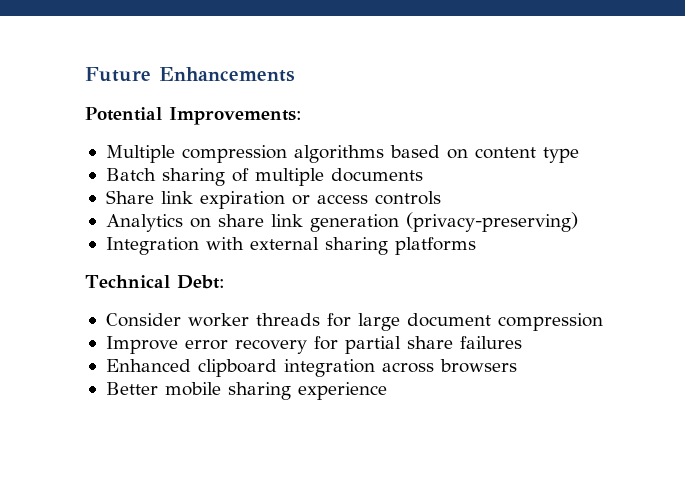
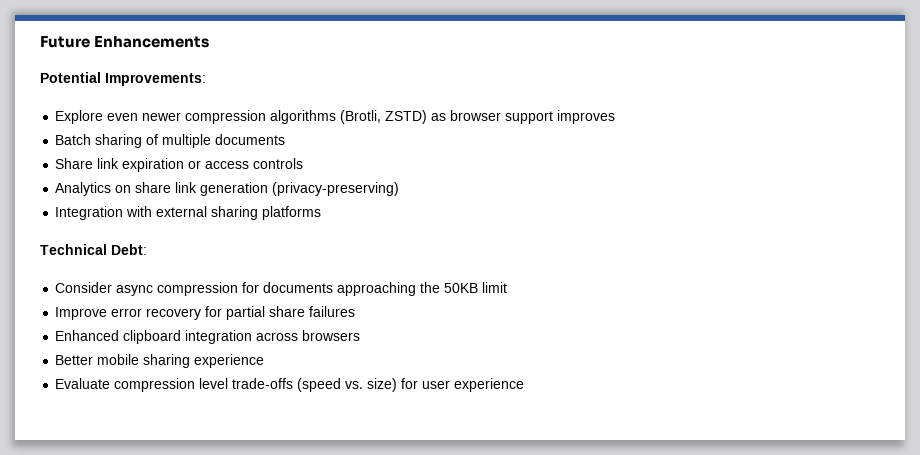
- Multiple compression algorithms based on content type
+ Explore even newer compression algorithms (Brotli, ZSTD) as browser support improves
- Consider worker threads for large document compression
+ Consider async compression for documents approaching the 50KB limit
+ Evaluate compression level trade-offs (speed vs. size) for user experience

